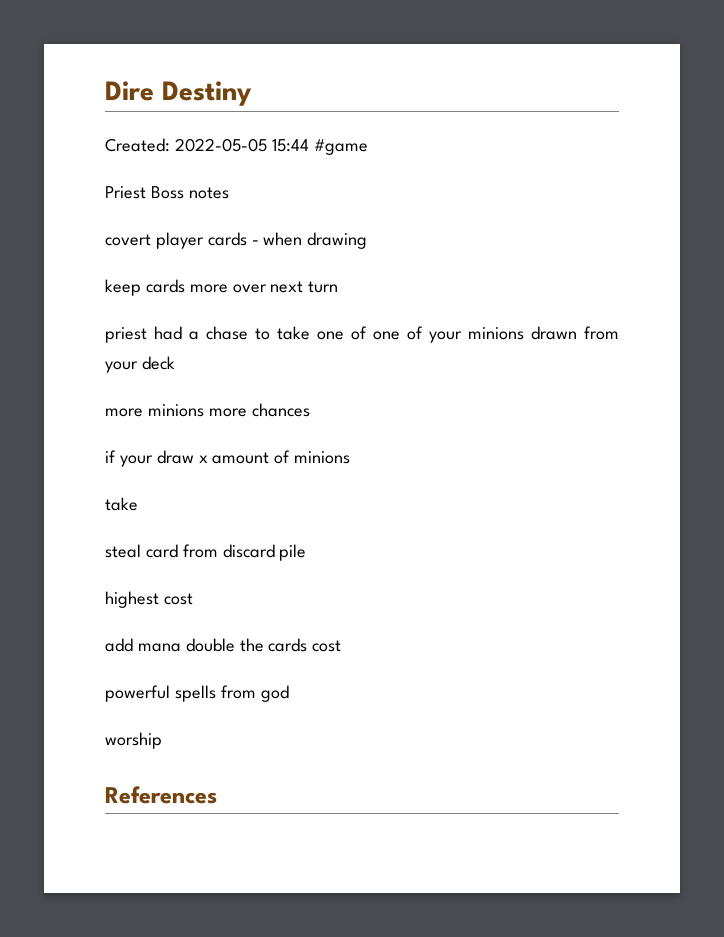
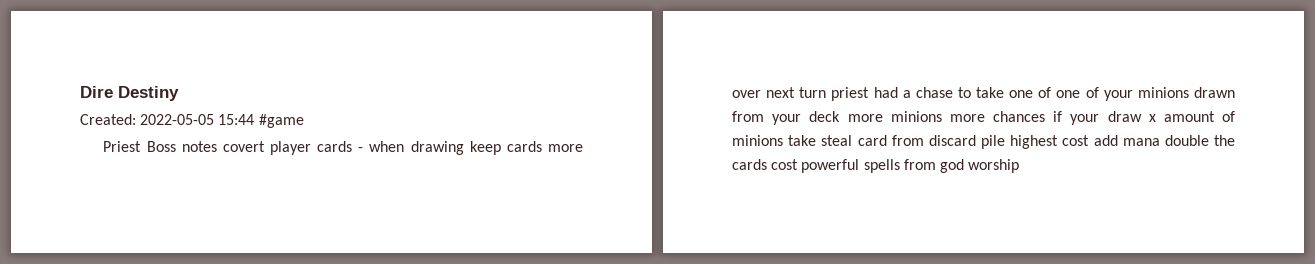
- Priest Boss notes
- covert player cards - when drawing
- keep cards more over next turn
- priest had a chase to take one of one of your minions drawn from your deck
- more minions more chances
- if your draw x amount of minions
- take
- steal card from discard pile
- highest cost
- add mana double the cards cost
- powerful spells from god
- worship
+ Priest Boss notes covert player cards - when drawing keep cards more over next turn priest had a chase to take one of one of your minions drawn from your deck more minions more chances if your draw x amount of minions take steal card from discard pile highest cost add mana double the cards cost powerful spells from god worship
- References

